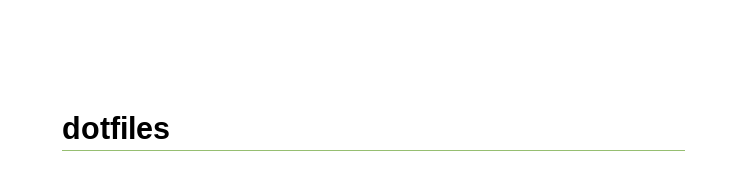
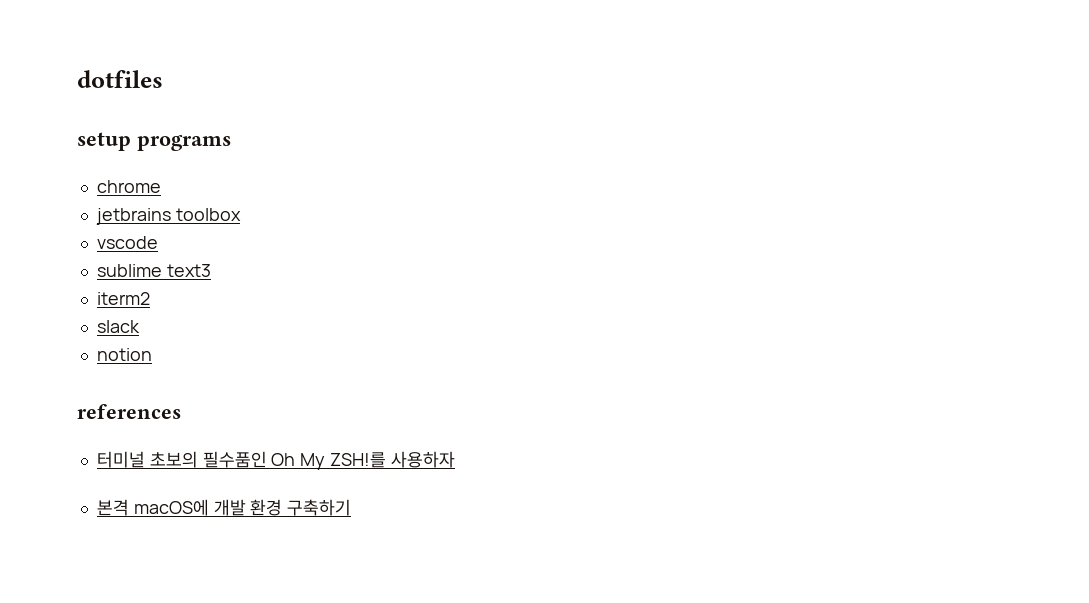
+ setup programs
+ chrome
+ jetbrains toolbox
+ vscode
+ sublime text3
+ iterm2
+ slack
+ notion
+ references
+ 터미널 초보의 필수품인 Oh My ZSH!를 사용하자
+ 본격 macOS에 개발 환경 구축하기

